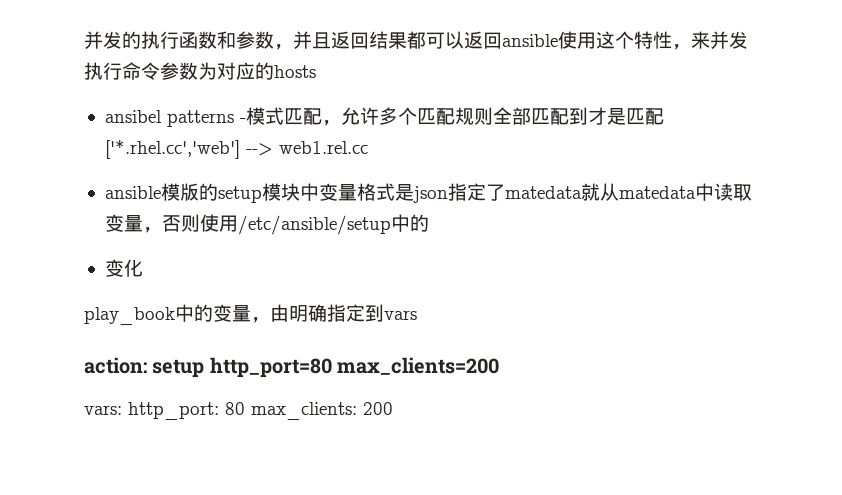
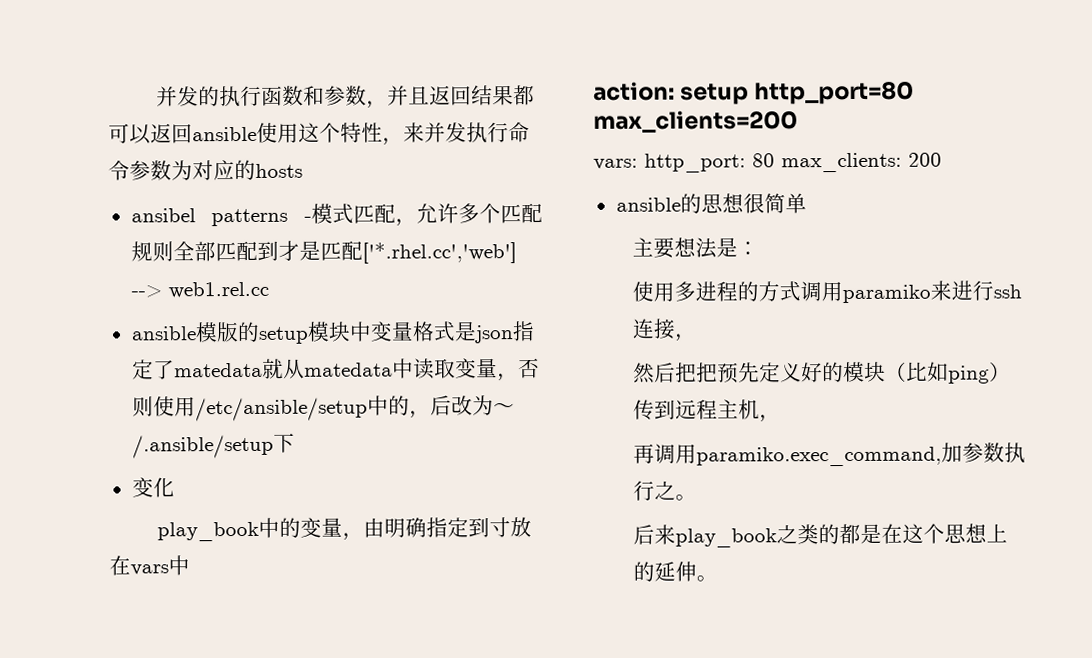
- ansible模版的setup模块中变量格式是json指定了matedata就从matedata中读取变量，否则使用/etc/ansible/setup中的
+ ansible模版的setup模块中变量格式是json指定了matedata就从matedata中读取变量，否则使用/etc/ansible/setup中的，后改为～/.ansible/setup下
- play_book中的变量，由明确指定到vars
+ play_book中的变量，由明确指定到寸放在vars中
+ ansible的思想很简单
+ 主要想法是：
+ 使用多进程的方式调用paramiko来进行ssh连接，
+ 然后把把预先定义好的模块（比如ping）传到远程主机，
+ 再调用paramiko.exec_command,加参数执行之。
+ 后来play_book之类的都是在这个思想上的延伸。

